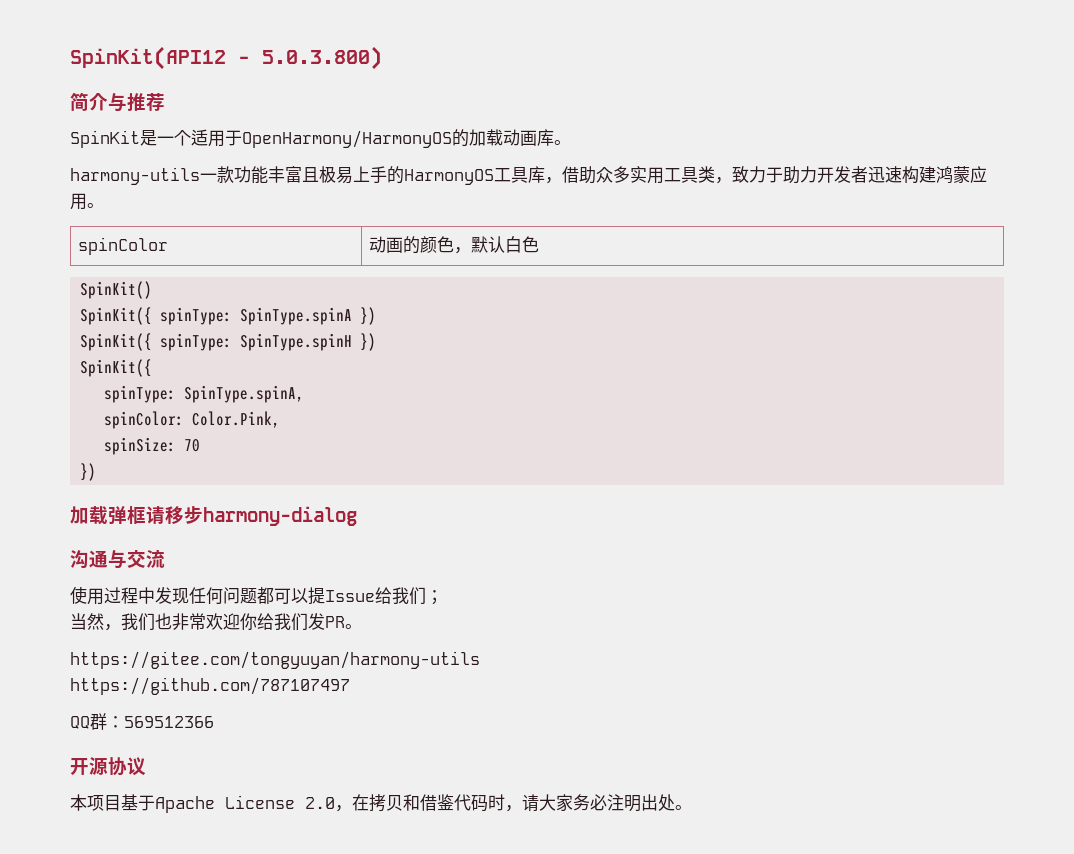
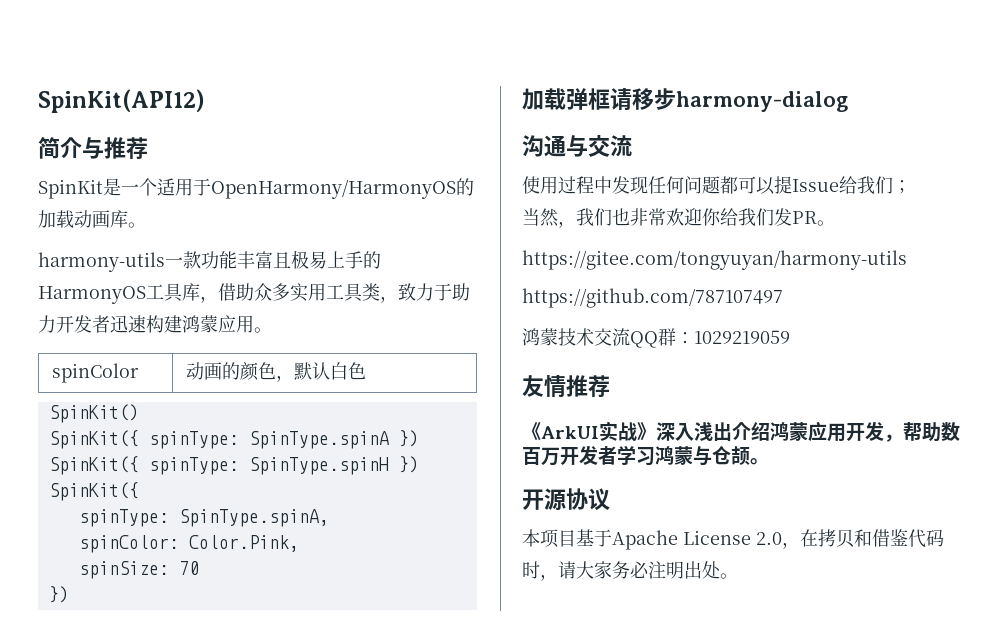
- SpinKit(API12 - 5.0.3.800)
+ SpinKit(API12)
- QQ群：569512366
+ 鸿蒙技术交流QQ群：1029219059
+ 友情推荐
+ 《ArkUI实战》深入浅出介绍鸿蒙应用开发，帮助数百万开发者学习鸿蒙与仓颉。

